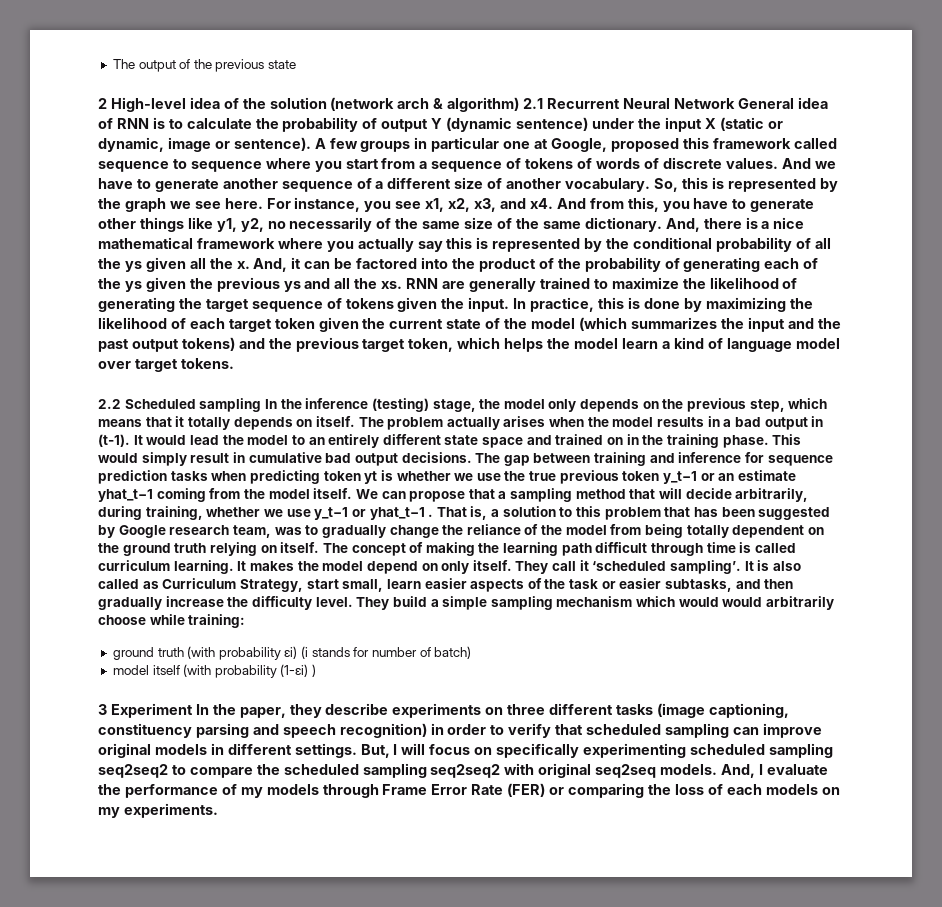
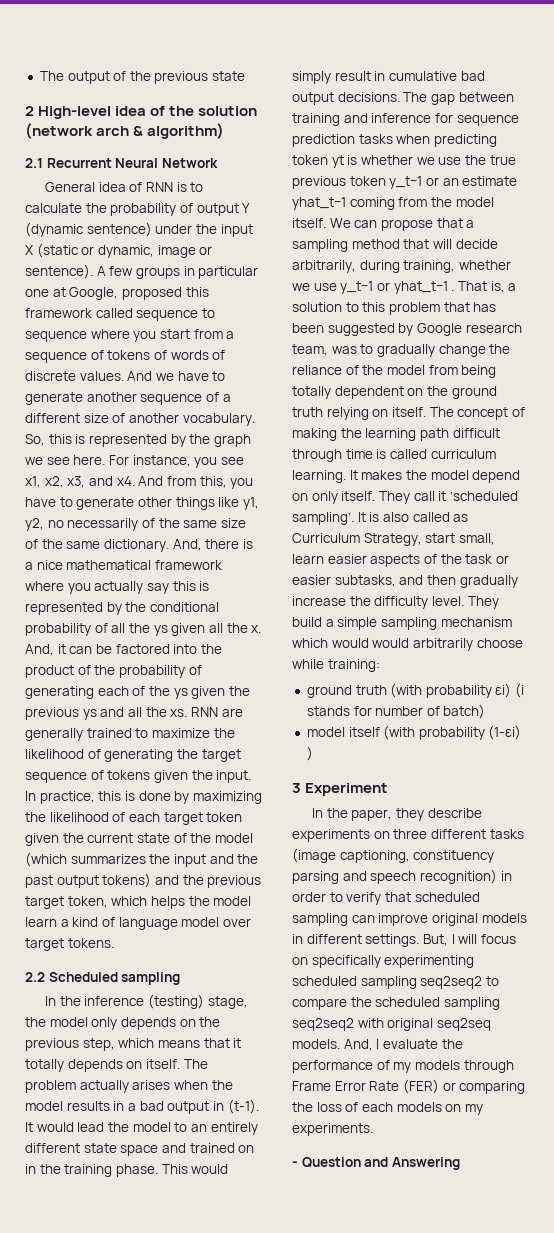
- 2 High-level idea of the solution (network arch & algorithm) 2.1 Recurrent Neural Network General idea of RNN is to calculate the probability of output Y (dynamic sentence) under the input X (static or dynamic, image or sentence).
+ 2 High-level idea of the solution (network arch & algorithm)
+ 2.1 Recurrent Neural Network
+ General idea of RNN is to calculate the probability of output Y (dynamic sentence) under the input X (static or dynamic, image or sentence).
- 2.2 Scheduled sampling In the inference (testing) stage, the model only depends on the previous step, which means that it totally depends on itself.
+ 2.2 Scheduled sampling
+ In the inference (testing) stage, the model only depends on the previous step, which means that it totally depends on itself.
- 3 Experiment In the paper, they describe experiments on three different tasks (image captioning, constituency parsing and speech recognition) in order to verify that scheduled sampling can improve original models in different settings.
+ 3 Experiment
+ In the paper, they describe experiments on three different tasks (image captioning, constituency parsing and speech recognition) in order to verify that scheduled sampling can improve original models in different settings.
+ - Question and Answering

